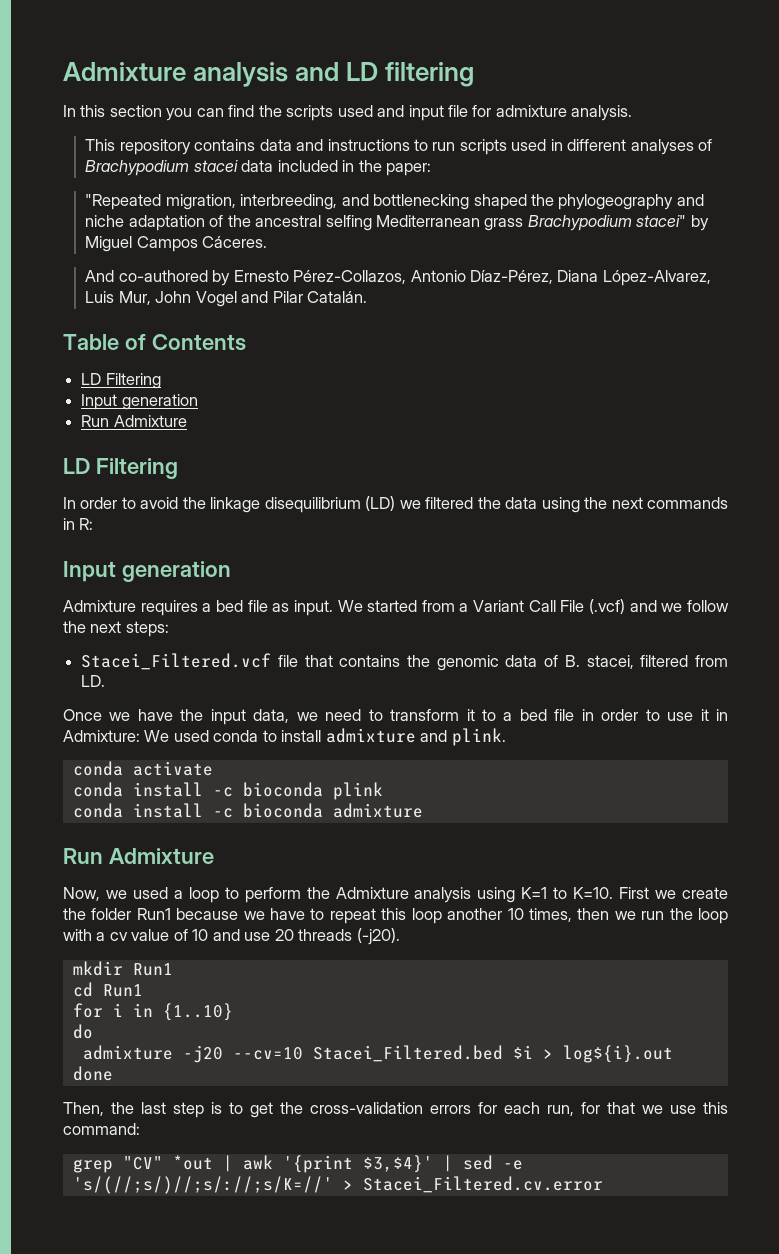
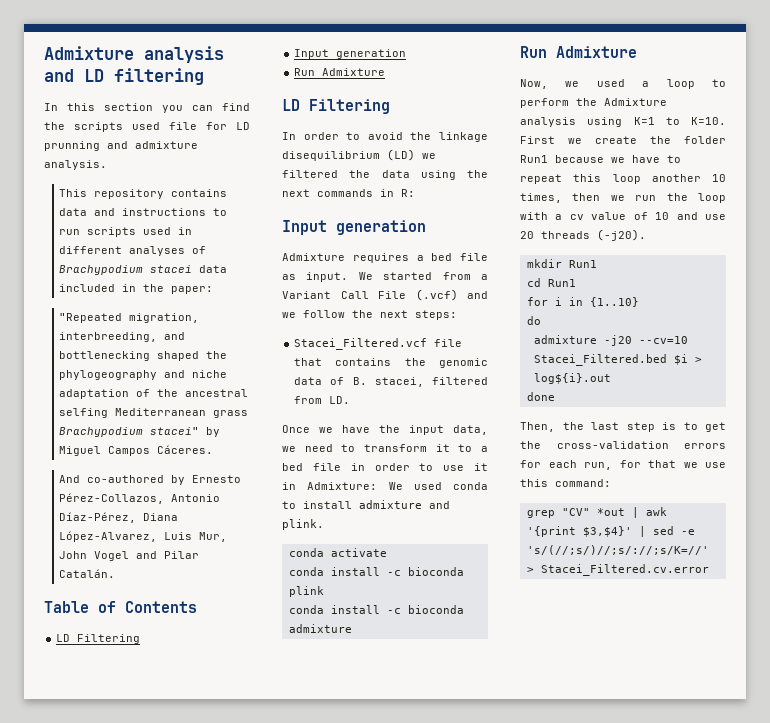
- In this section you can find the scripts used and input file for admixture analysis.
+ In this section you can find the scripts used file for LD prunning and admixture analysis.

